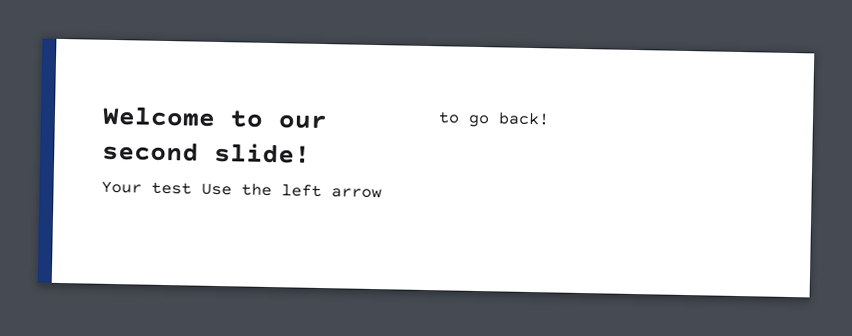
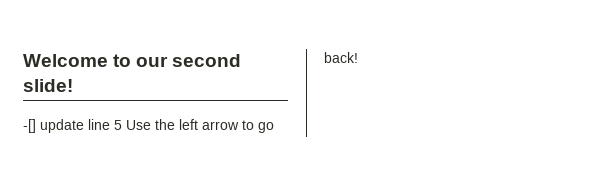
- Your test Use the left arrow to go back!
+ -[] update line 5 Use the left arrow to go back!

